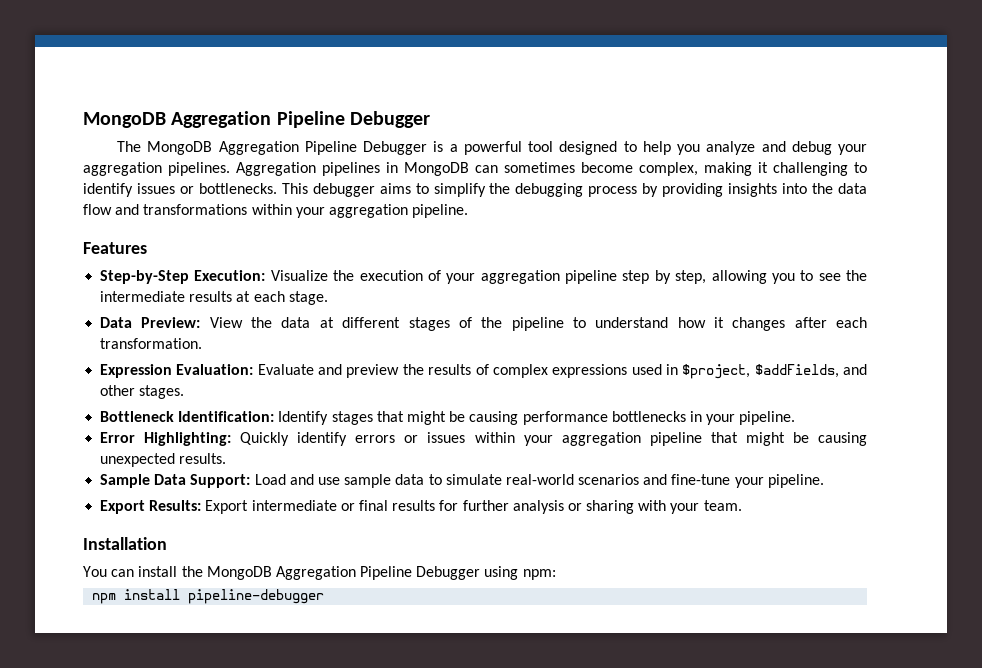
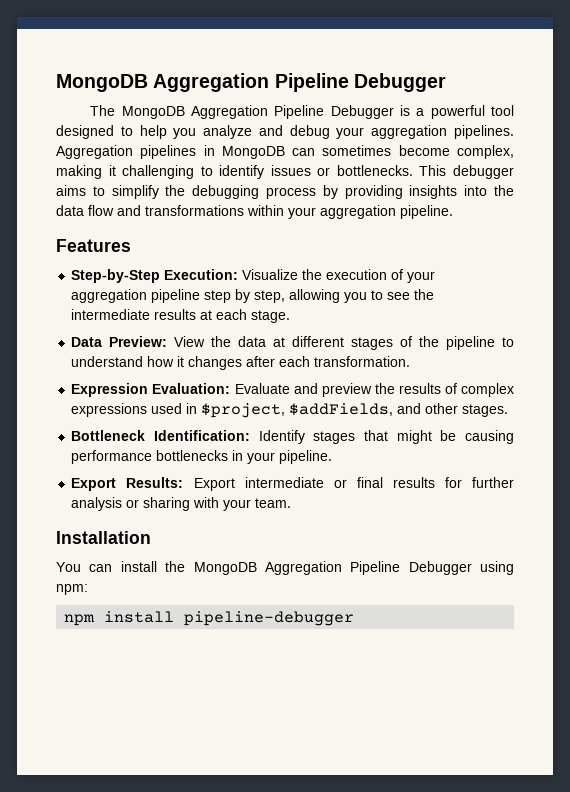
- Error Highlighting: Quickly identify errors or issues within your aggregation pipeline that might be causing unexpected results.
- Sample Data Support: Load and use sample data to simulate real-world scenarios and fine-tune your pipeline.

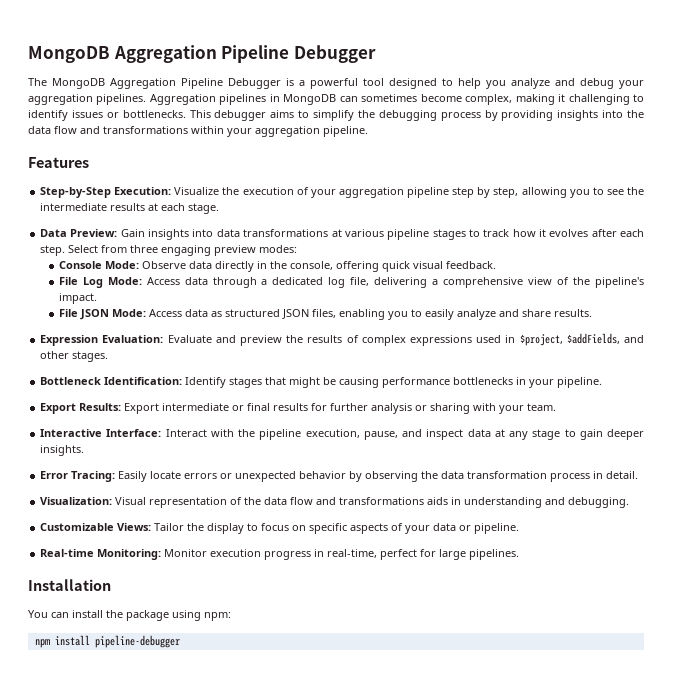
- Data Preview: View the data at different stages of the pipeline to understand how it changes after each transformation.
+ Data Preview: Gain insights into data transformations at various pipeline stages to track how it evolves after each step. Select from three engaging preview modes:
+ Console Mode: Observe data directly in the console, offering quick visual feedback.
+ File Log Mode: Access data through a dedicated log file, delivering a comprehensive view of the pipeline's impact.
+ File JSON Mode: Access data as structured JSON files, enabling you to easily analyze and share results.
+ Interactive Interface: Interact with the pipeline execution, pause, and inspect data at any stage to gain deeper insights.
+ Error Tracing: Easily locate errors or unexpected behavior by observing the data transformation process in detail.
+ Visualization: Visual representation of the data flow and transformations aids in understanding and debugging.
+ Customizable Views: Tailor the display to focus on specific aspects of your data or pipeline.
+ Real-time Monitoring: Monitor execution progress in real-time, perfect for large pipelines.
- You can install the MongoDB Aggregation Pipeline Debugger using npm:
+ You can install the package using npm:

